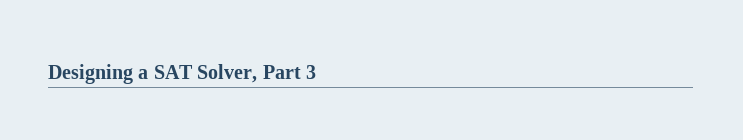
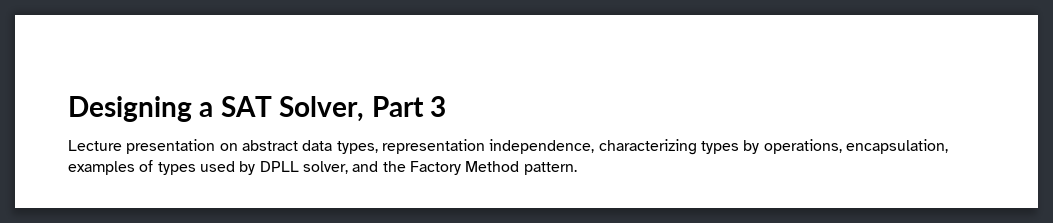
+ Lecture presentation on abstract data types, representation independence, characterizing types by operations, encapsulation, examples of types used by DPLL solver, and the Factory Method pattern.

